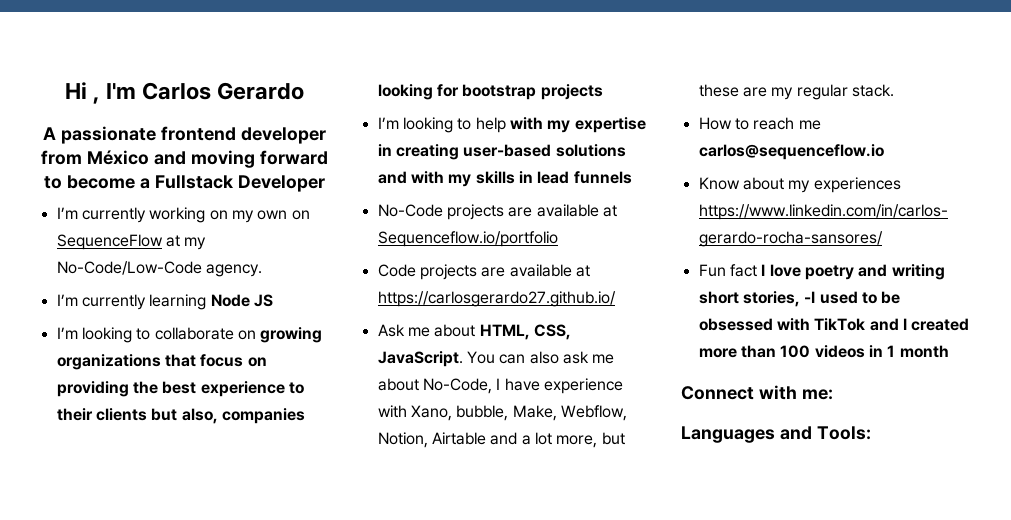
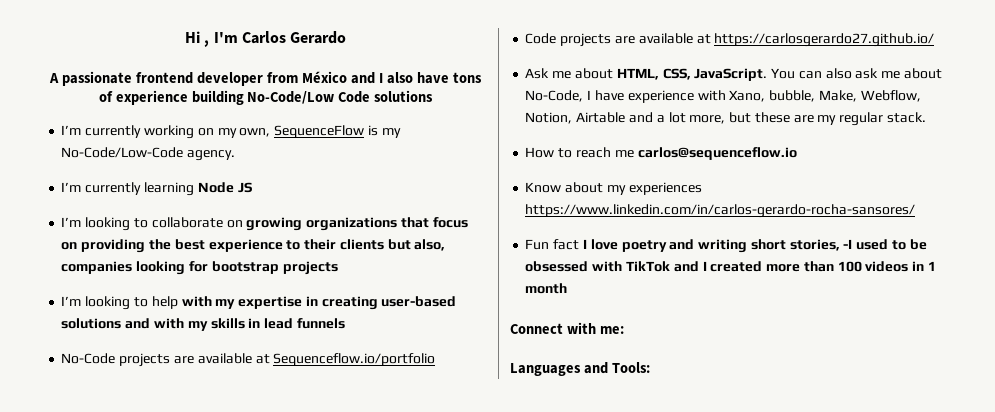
- A passionate frontend developer from México and moving forward to become a Fullstack Developer
+ A passionate frontend developer from México and I also have tons of experience building No-Code/Low Code solutions
- I’m currently working on my own on SequenceFlow at my No-Code/Low-Code agency.
+ I’m currently working on my own, SequenceFlow is my No-Code/Low-Code agency.

